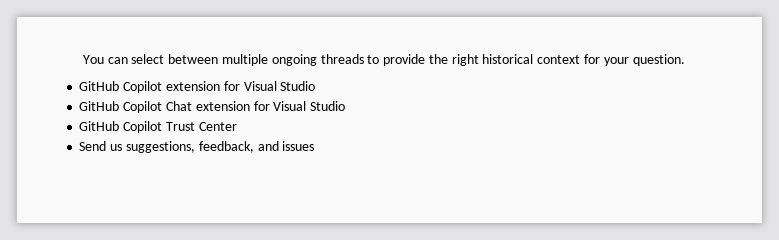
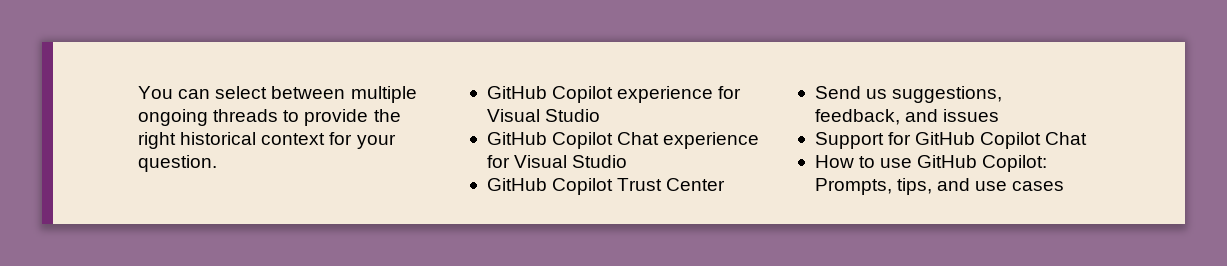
- GitHub Copilot extension for Visual Studio
+ GitHub Copilot experience for Visual Studio
- GitHub Copilot Chat extension for Visual Studio
+ GitHub Copilot Chat experience for Visual Studio
+ Support for GitHub Copilot Chat
+ How to use GitHub Copilot: Prompts, tips, and use cases

